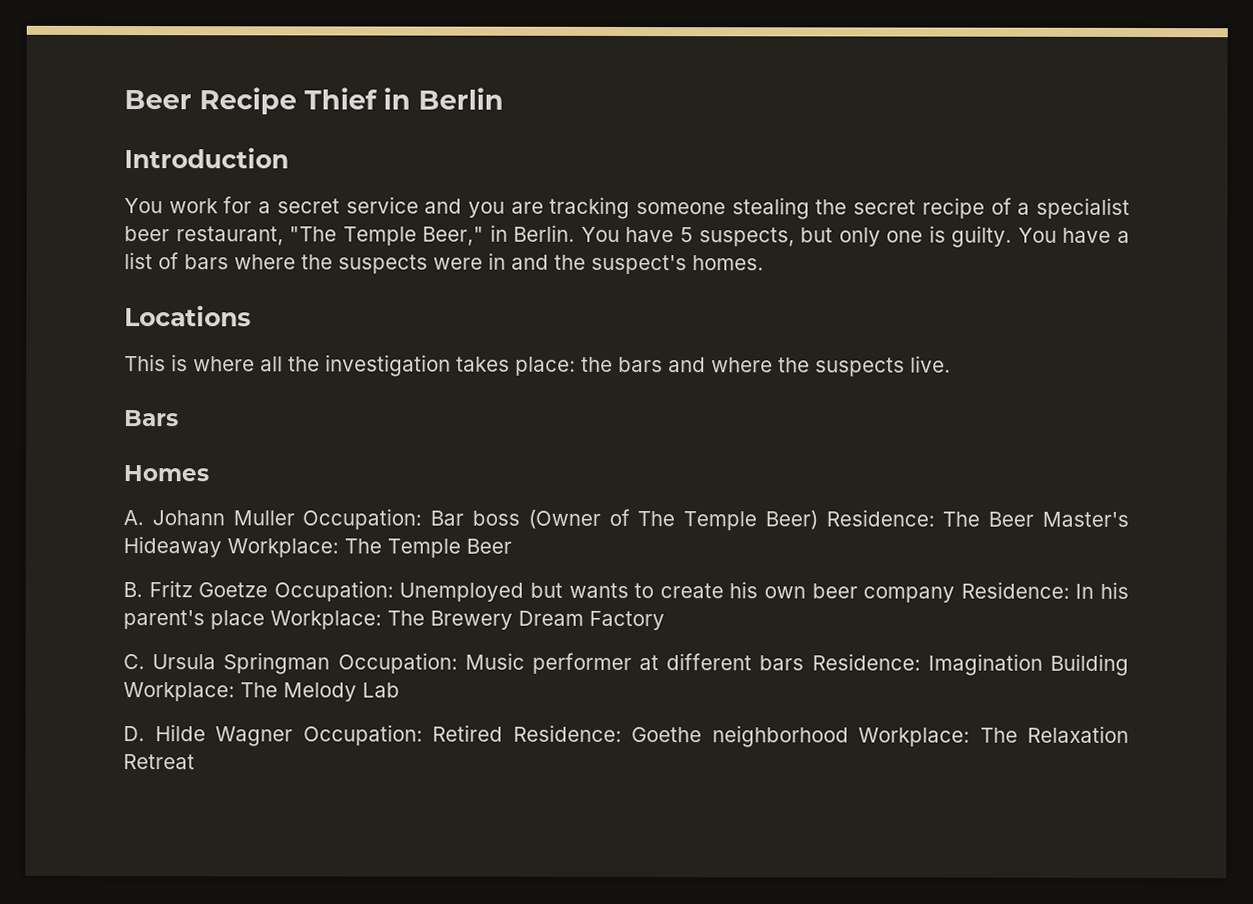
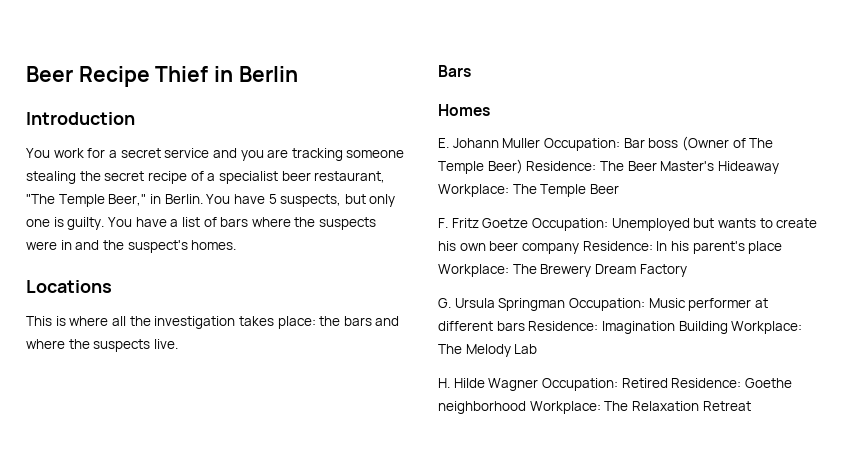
- A. Johann Muller Occupation: Bar boss (Owner of The Temple Beer) Residence: The Beer Master's Hideaway Workplace: The Temple Beer
+ E. Johann Muller Occupation: Bar boss (Owner of The Temple Beer) Residence: The Beer Master's Hideaway Workplace: The Temple Beer
- B. Fritz Goetze Occupation: Unemployed but wants to create his own beer company Residence: In his parent's place Workplace: The Brewery Dream Factory
+ F. Fritz Goetze Occupation: Unemployed but wants to create his own beer company Residence: In his parent's place Workplace: The Brewery Dream Factory
- C. Ursula Springman Occupation: Music performer at different bars Residence: Imagination Building Workplace: The Melody Lab
+ G. Ursula Springman Occupation: Music performer at different bars Residence: Imagination Building Workplace: The Melody Lab
- D. Hilde Wagner Occupation: Retired Residence: Goethe neighborhood Workplace: The Relaxation Retreat
+ H. Hilde Wagner Occupation: Retired Residence: Goethe neighborhood Workplace: The Relaxation Retreat

